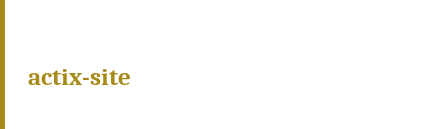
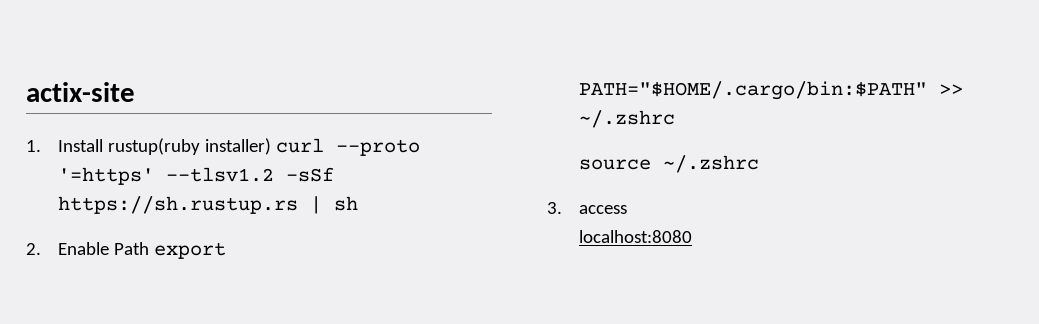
+ 1. Install rustup(ruby installer) curl --proto '=https' --tlsv1.2 -sSf https://sh.rustup.rs | sh
+ 2. Enable Path export PATH="$HOME/.cargo/bin:$PATH" >> ~/.zshrc
+ source ~/.zshrc
+ 3. access
+ localhost:8080

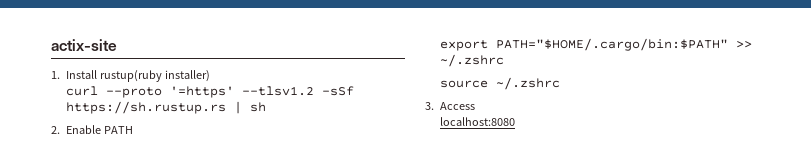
- 1. Install rustup(ruby installer) curl --proto '=https' --tlsv1.2 -sSf https://sh.rustup.rs | sh
+ 1. Install rustup(ruby installer)
+ curl --proto '=https' --tlsv1.2 -sSf https://sh.rustup.rs | sh
- 2. Enable Path export PATH="$HOME/.cargo/bin:$PATH" >> ~/.zshrc
+ 2. Enable PATH
+ export PATH="$HOME/.cargo/bin:$PATH" >> ~/.zshrc
- 3. access
+ 3. Access

